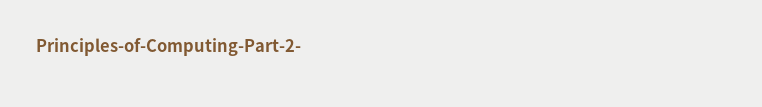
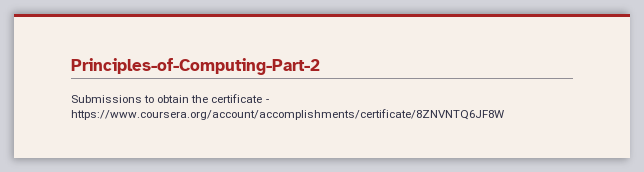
- Principles-of-Computing-Part-2-
+ Principles-of-Computing-Part-2
+ Submissions to obtain the certificate - https://www.coursera.org/account/accomplishments/certificate/8ZNVNTQ6JF8W

